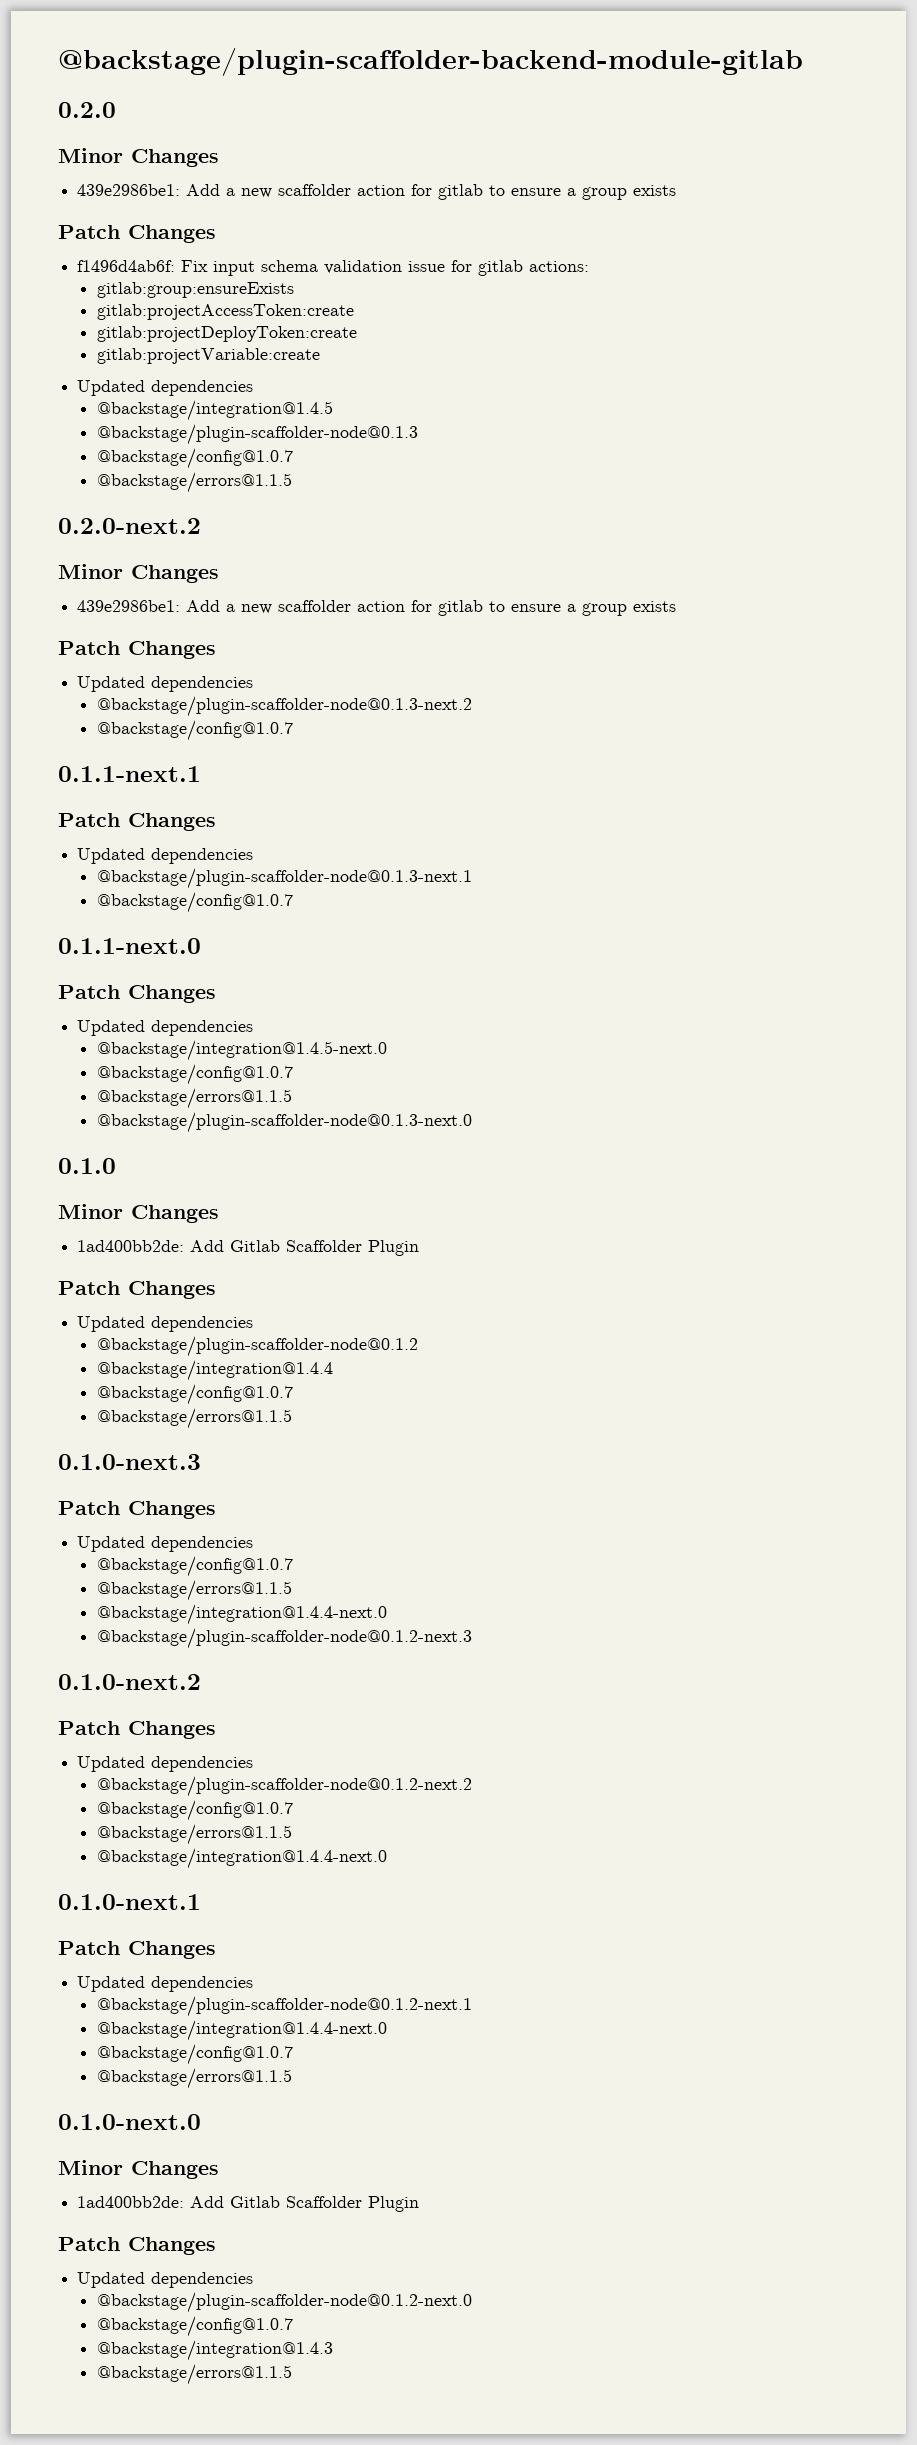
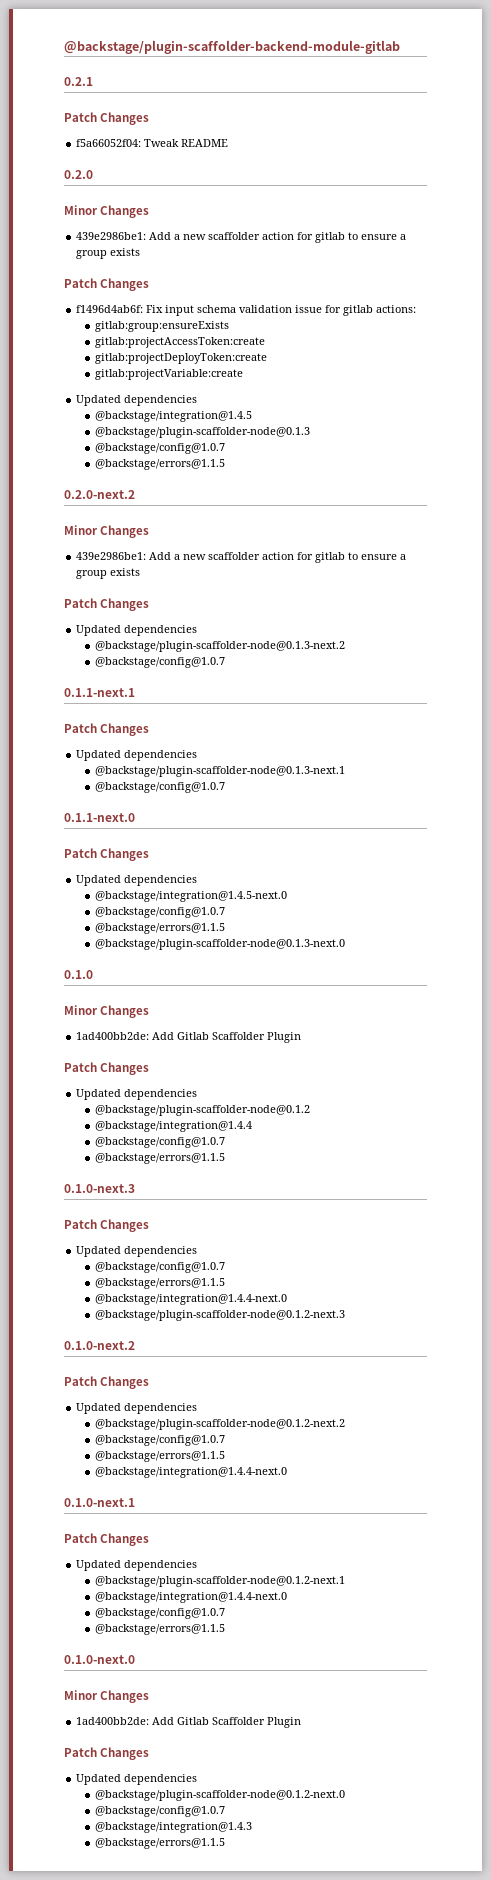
+ 0.2.1
+ Patch Changes
+ f5a66052f04: Tweak README

